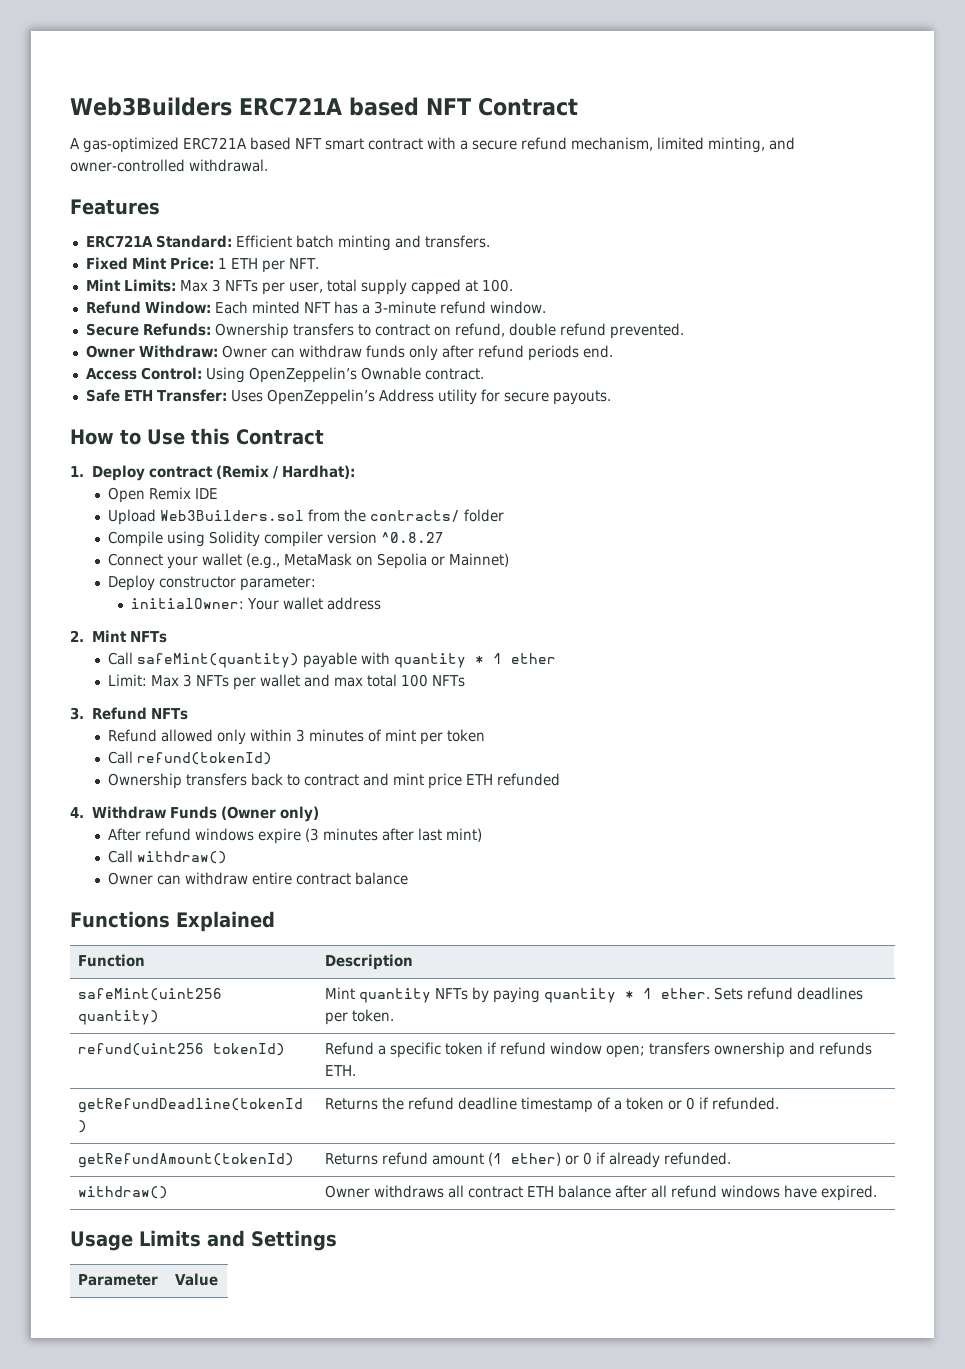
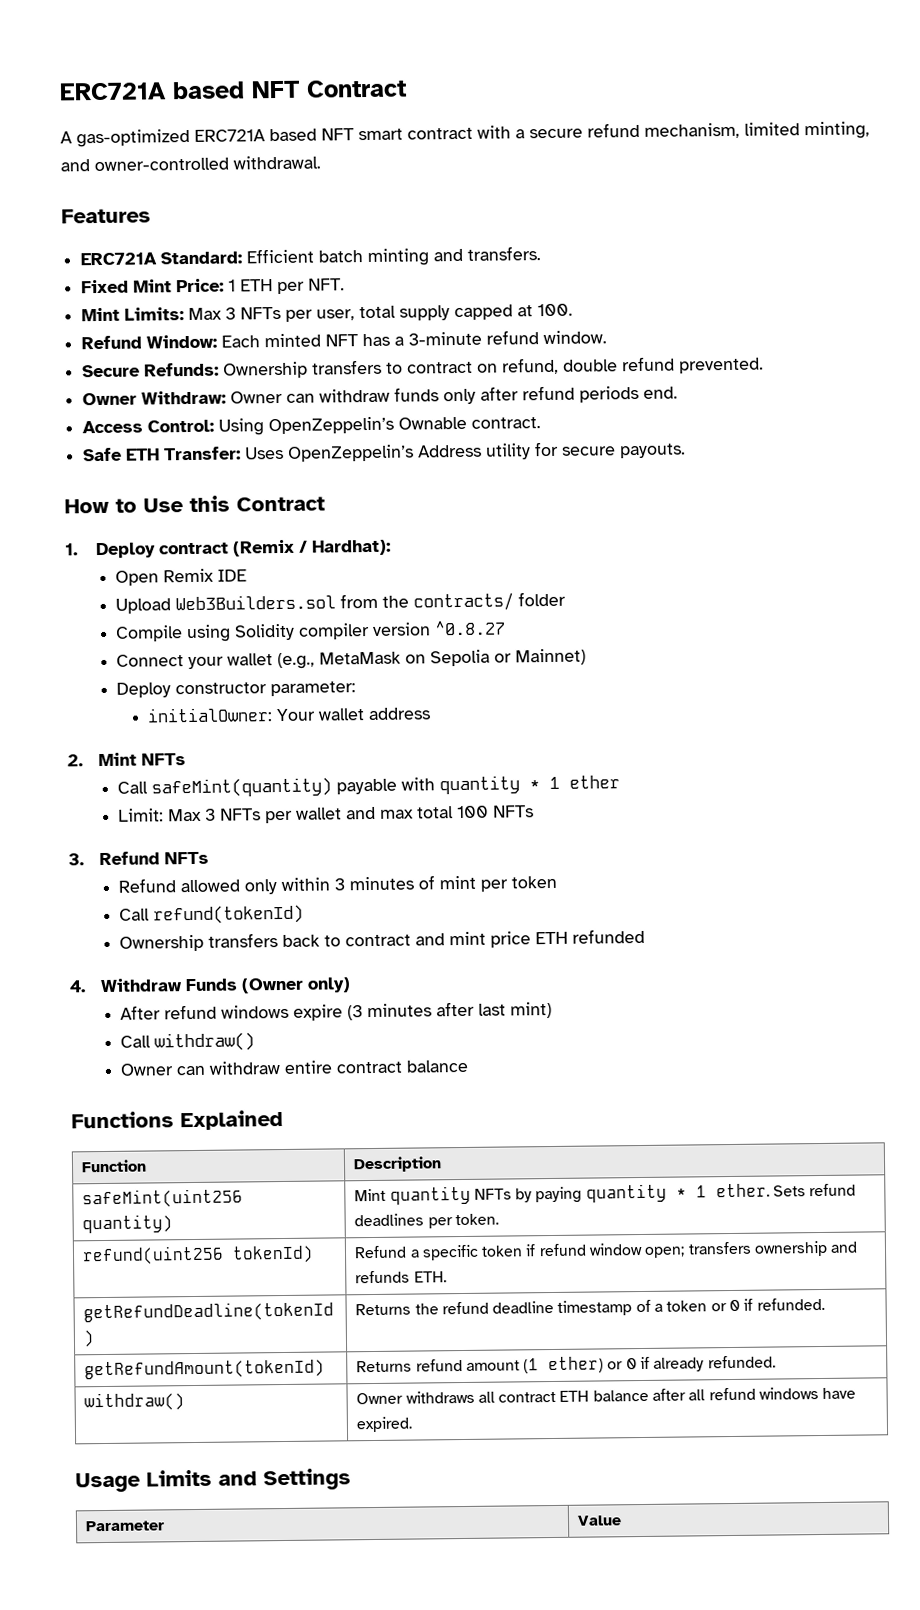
- Web3Builders ERC721A based NFT Contract
+ ERC721A based NFT Contract

